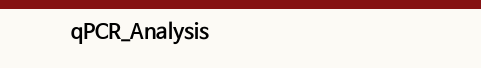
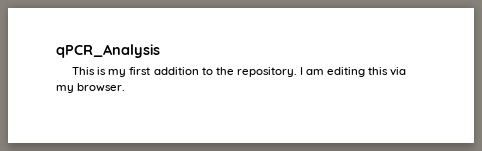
+ This is my first addition to the repository. I am editing this via my browser.

